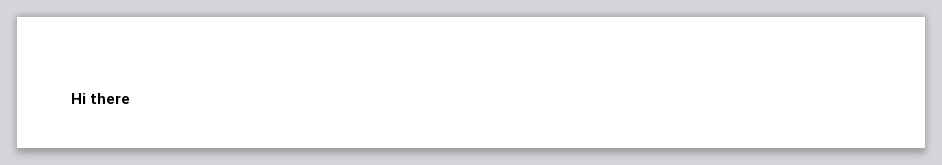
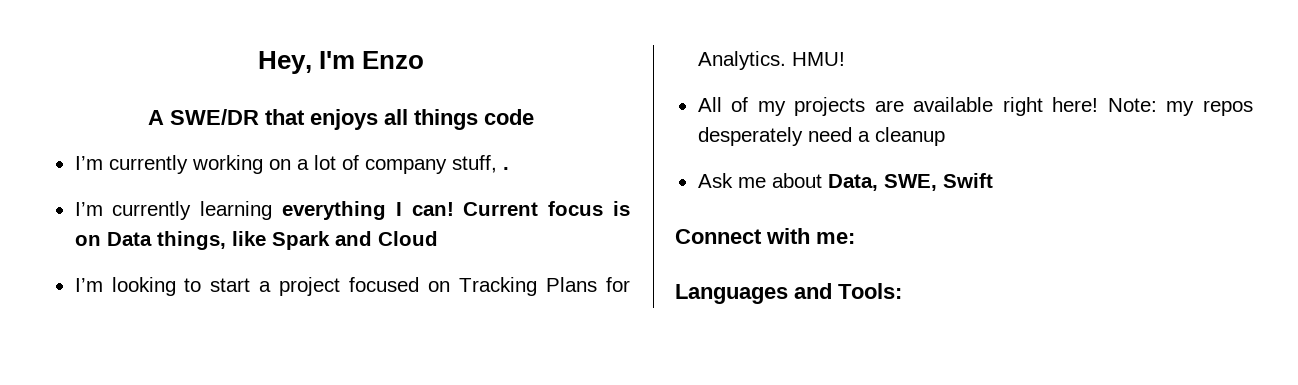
- Hi there
+ Hey, I'm Enzo
+ A SWE/DR that enjoys all things code
+ I’m currently working on a lot of company stuff, .
+ I’m currently learning everything I can! Current focus is on Data things, like Spark and Cloud
+ I’m looking to start a project focused on Tracking Plans for Analytics. HMU!
+ All of my projects are available right here! Note: my repos desperately need a cleanup
+ Ask me about Data, SWE, Swift
+ Connect with me:
+ Languages and Tools:

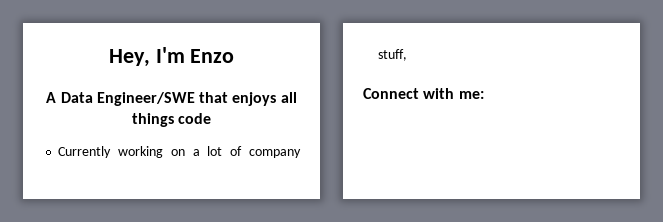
- A SWE/DR that enjoys all things code
+ A Data Engineer/SWE that enjoys all things code
- I’m currently working on a lot of company stuff, .
- I’m currently learning everything I can! Current focus is on Data things, like Spark and Cloud
- I’m looking to start a project focused on Tracking Plans for Analytics. HMU!
- All of my projects are available right here! Note: my repos desperately need a cleanup
- Ask me about Data, SWE, Swift
+ Currently working on a lot of company stuff,
- Languages and Tools:

